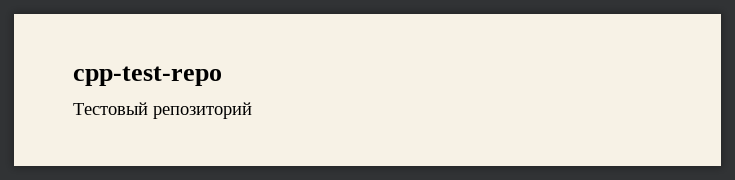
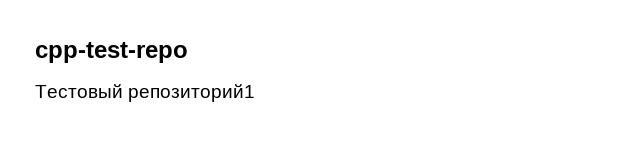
- Тестовый репозиторий
+ Тестовый репозиторий1

